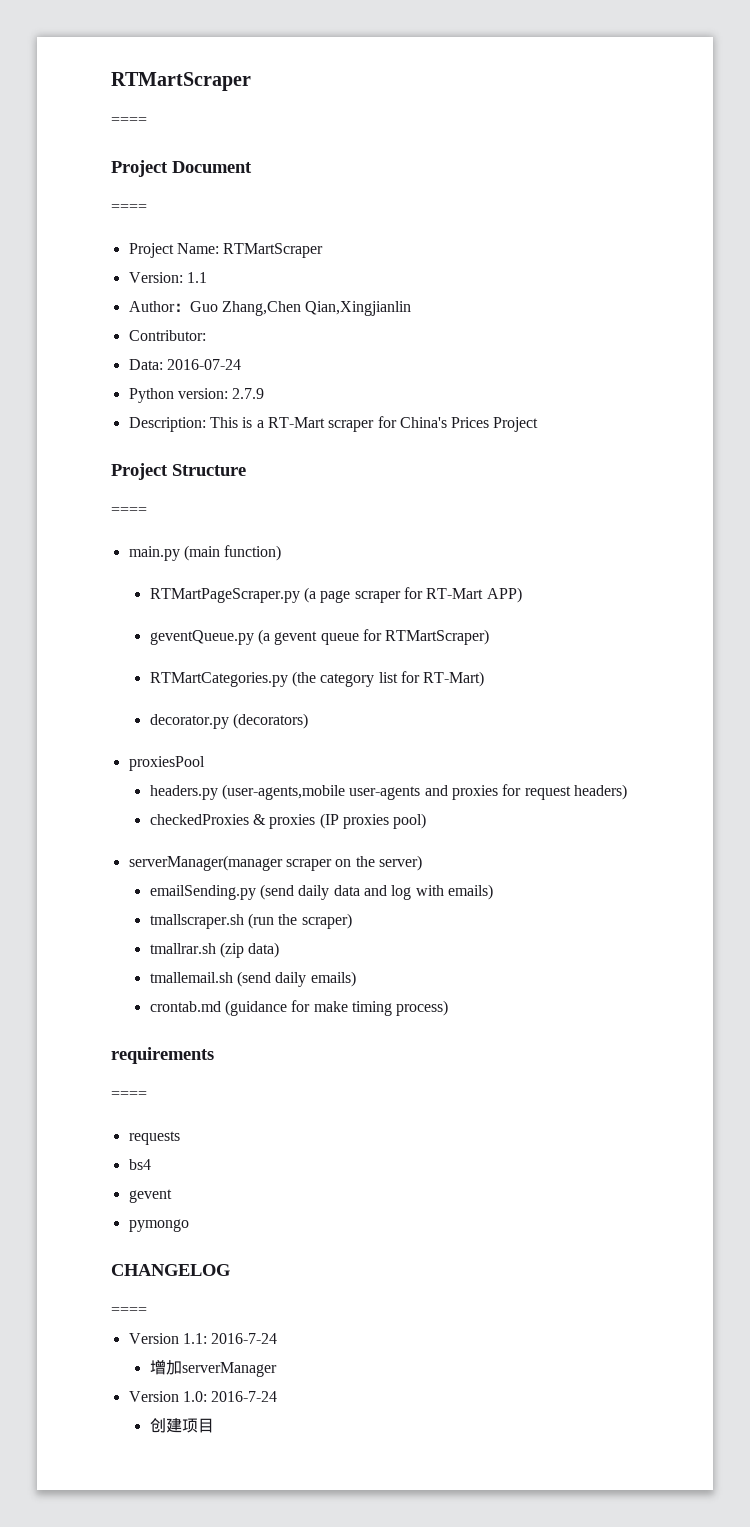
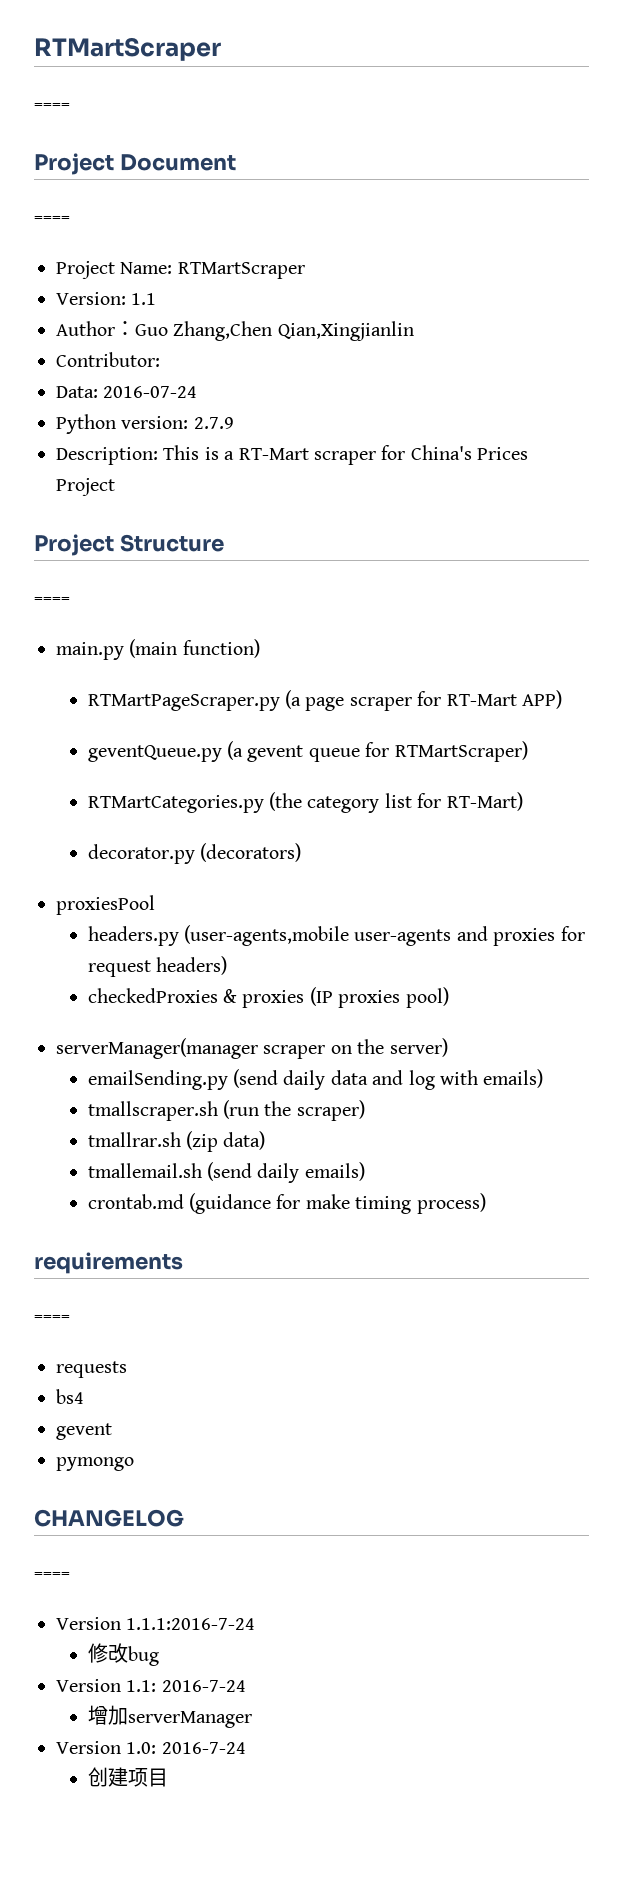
+ Version 1.1.1:2016-7-24
+ 修改bug

